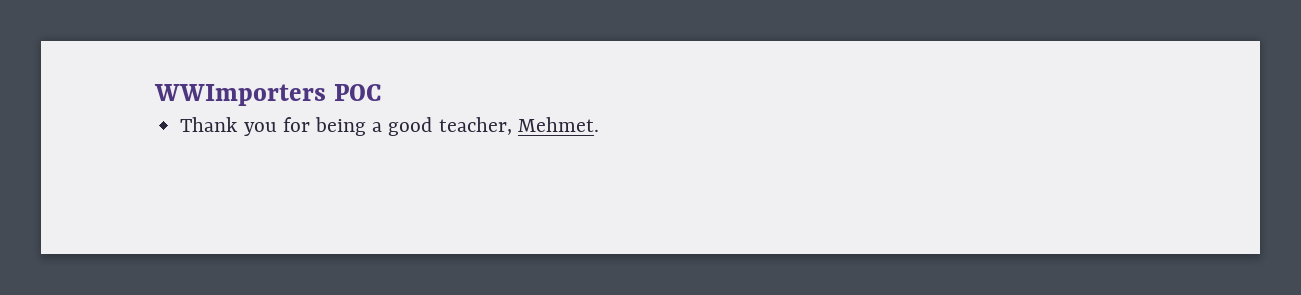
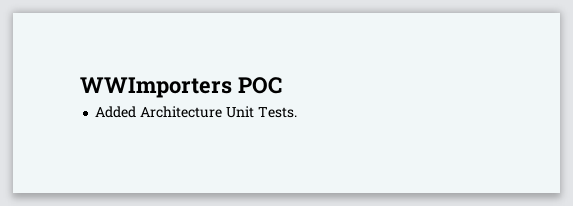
- Thank you for being a good teacher, Mehmet.
+ Added Architecture Unit Tests.

